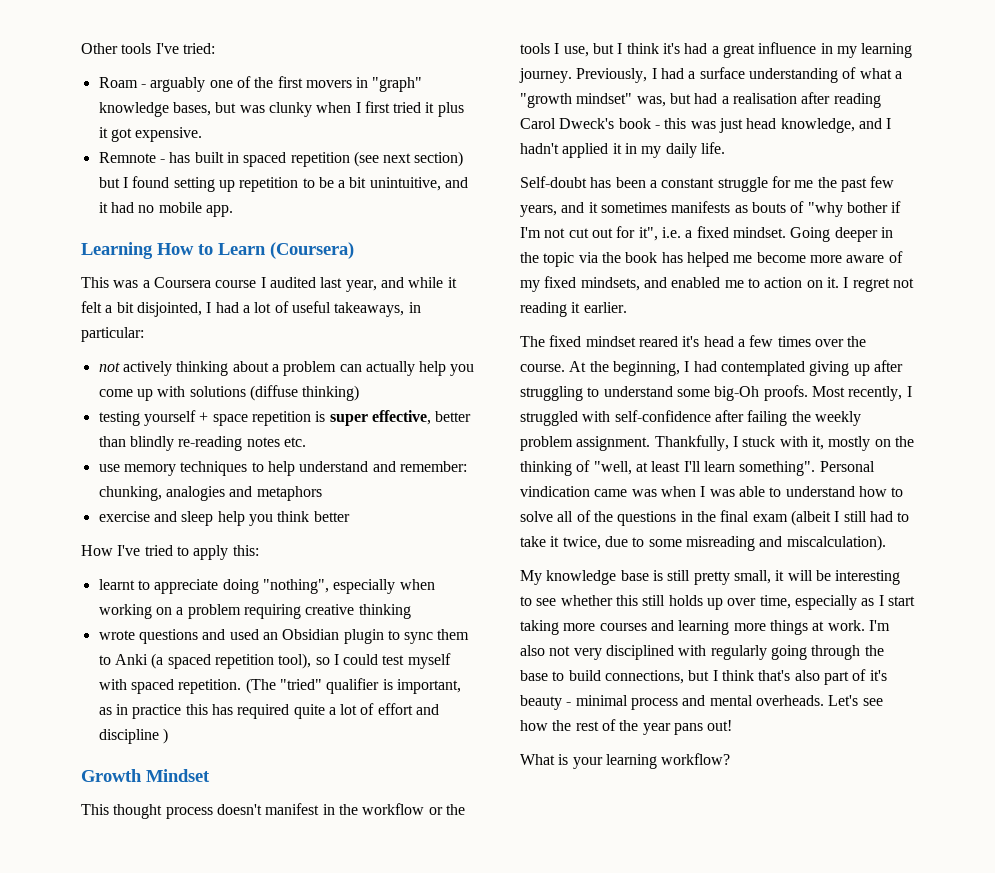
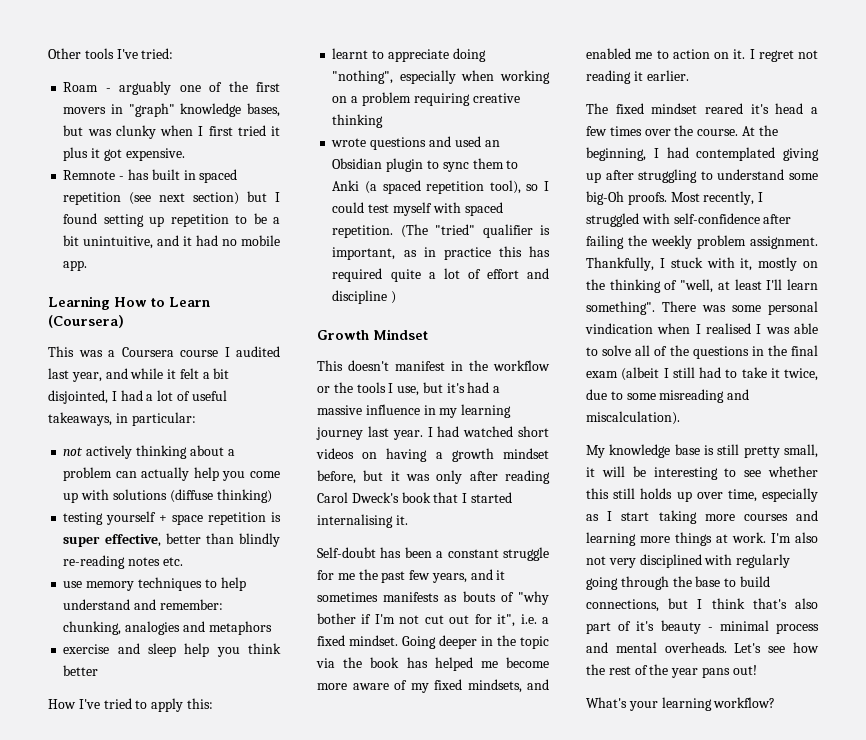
- This thought process doesn't manifest in the workflow or the tools I use, but I think it's had a great influence in my learning journey. Previously, I had a surface understanding of what a "growth mindset" was, but had a realisation after reading Carol Dweck's book - this was just head knowledge, and I hadn't applied it in my daily life.
+ This doesn't manifest in the workflow or the tools I use, but it's had a massive influence in my learning journey last year. I had watched short videos on having a growth mindset before, but it was only after reading Carol Dweck's book that I started internalising it.
- Personal vindication came was when I was able to understand how to solve all of the questions in the final exam (albeit I still had to take it twice, due to some misreading and miscalculation).
+ There was some personal vindication when I realised I was able to solve all of the questions in the final exam (albeit I still had to take it twice, due to some misreading and miscalculation).
- What is your learning workflow?
+ What's your learning workflow?

